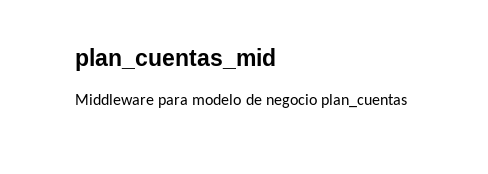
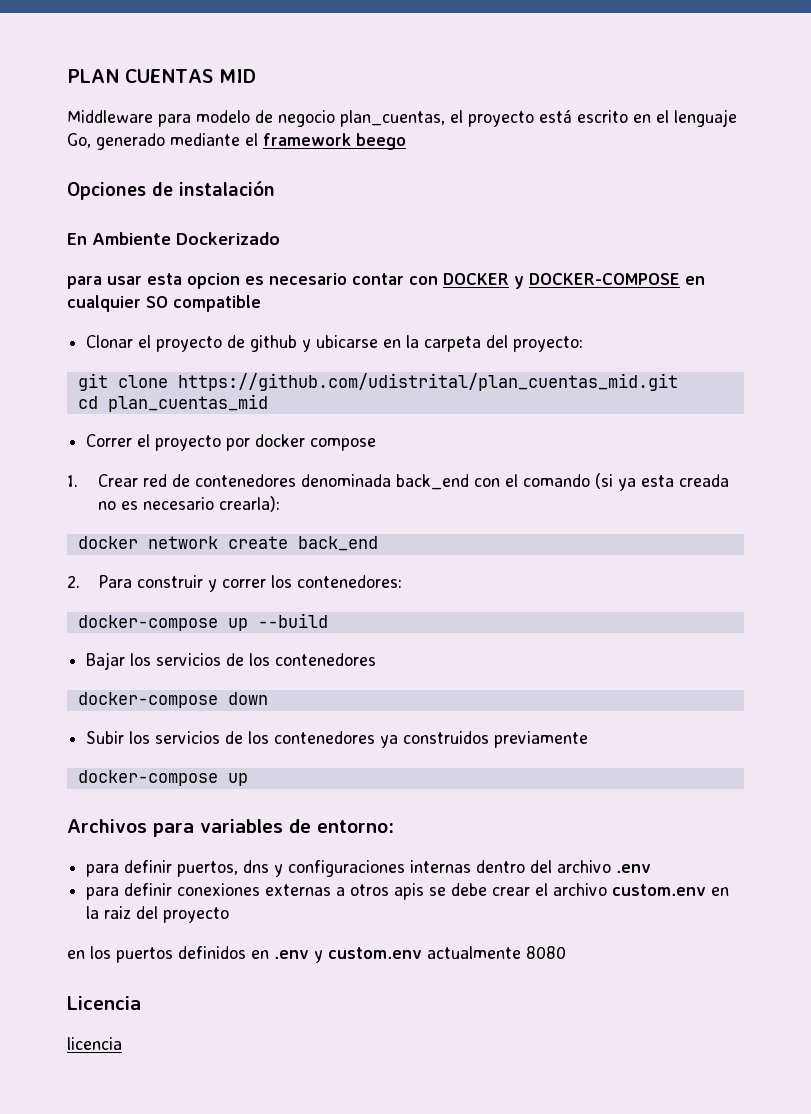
- plan_cuentas_mid
+ PLAN CUENTAS MID
- Middleware para modelo de negocio plan_cuentas
+ Middleware para modelo de negocio plan_cuentas, el proyecto está escrito en el lenguaje Go, generado mediante el framework beego
+ Opciones de instalación
+ En Ambiente Dockerizado
+ para usar esta opcion es necesario contar con DOCKER y DOCKER-COMPOSE en cualquier SO compatible
+ Clonar el proyecto de github y ubicarse en la carpeta del proyecto:
+ git clone https://github.com/udistrital/plan_cuentas_mid.git
+ cd plan_cuentas_mid
+ Correr el proyecto por docker compose
+ 1. Crear red de contenedores denominada back_end con el comando (si ya esta creada no es necesario crearla):
+ docker network create back_end
+ 2. Para construir y correr los contenedores:
+ docker-compose up --build
+ Bajar los servicios de los contenedores
+ docker-compose down
+ Subir los servicios de los contenedores ya construidos previamente
+ docker-compose up
+ Archivos para variables de entorno:
+ para definir puertos, dns y configuraciones internas dentro del archivo .env
+ para definir conexiones externas a otros apis se debe crear el archivo custom.env en la raiz del proyecto
+ en los puertos definidos en .env y custom.env actualmente 8080
+ Licencia
+ licencia

